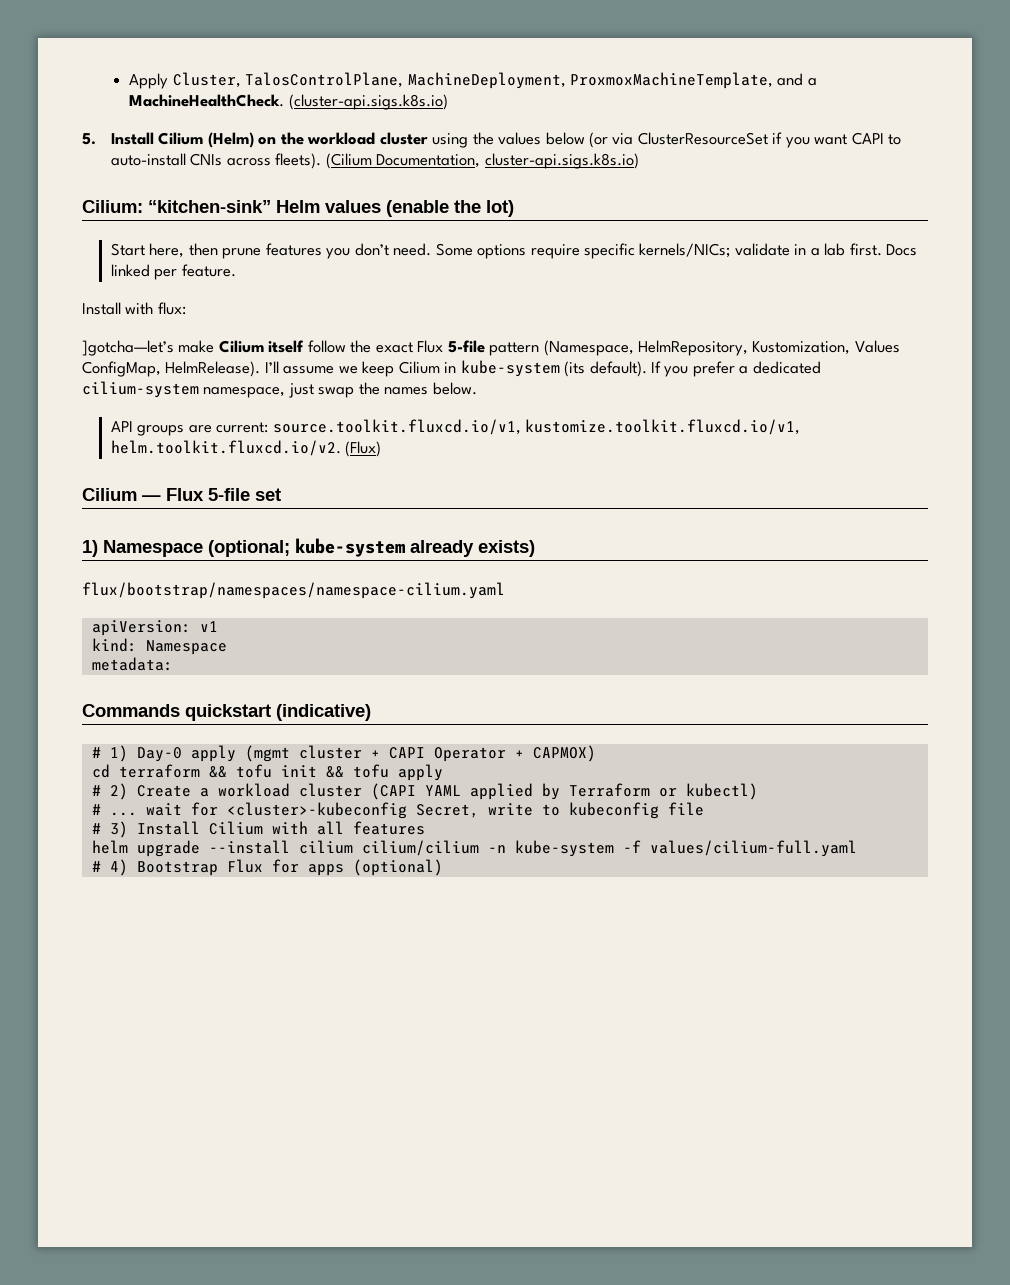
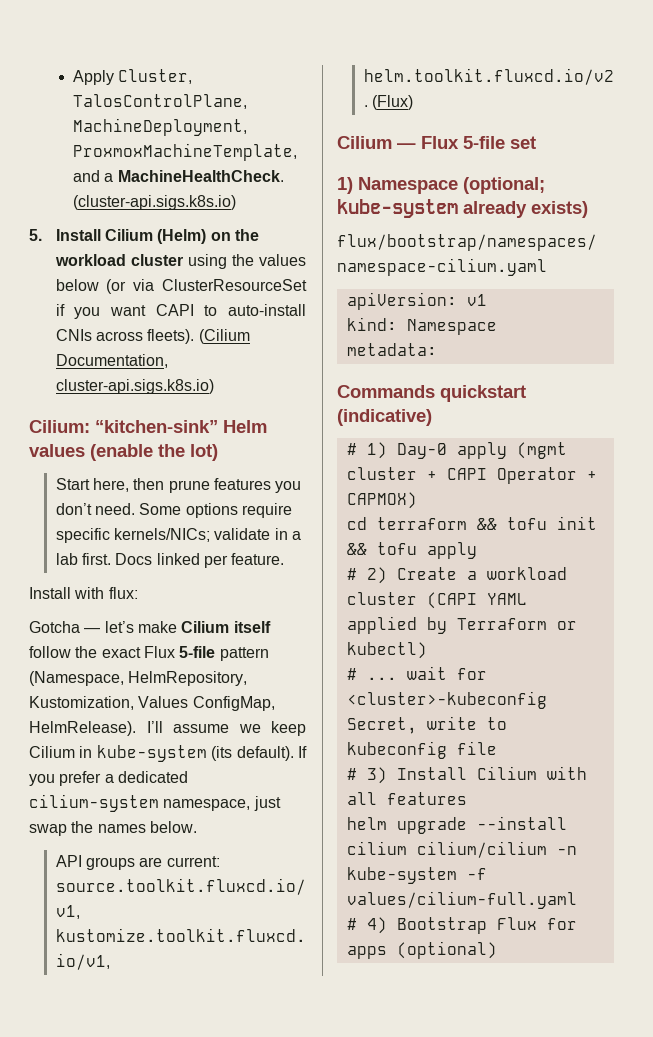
- ]gotcha—let’s make Cilium itself follow the exact Flux 5-file pattern (Namespace, HelmRepository, Kustomization, Values ConfigMap, HelmRelease).
+ Gotcha — let’s make Cilium itself follow the exact Flux 5-file pattern (Namespace, HelmRepository, Kustomization, Values ConfigMap, HelmRelease).

